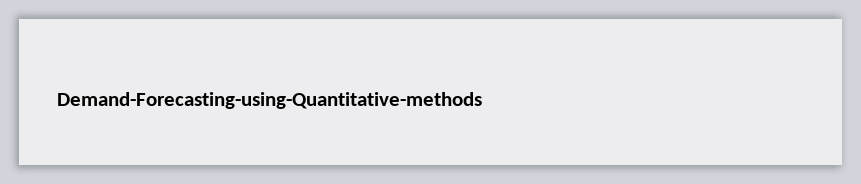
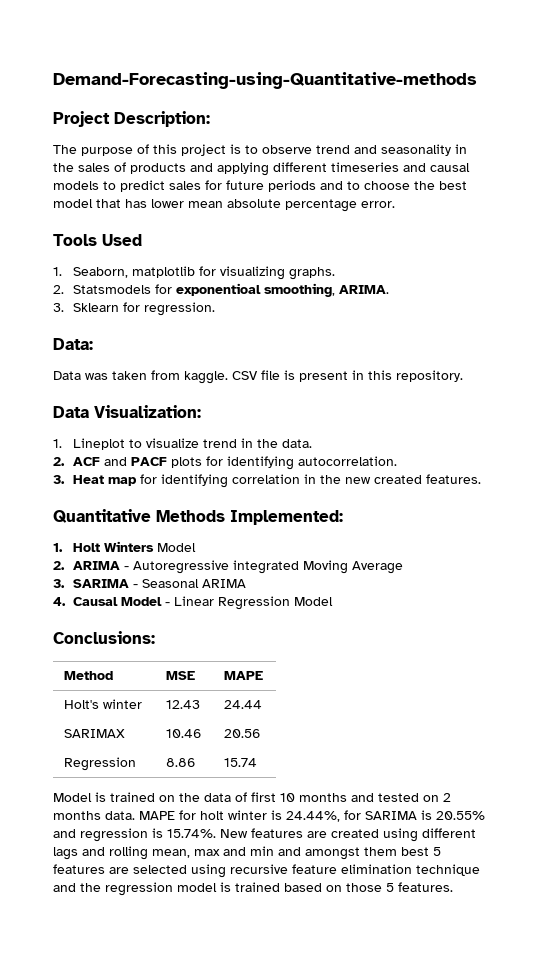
+ Project Description:
+ The purpose of this project is to observe trend and seasonality in the sales of products and applying different timeseries and causal models to predict sales for future periods and to choose the best model that has lower mean absolute percentage error.
+ Tools Used
+ 1. Seaborn, matplotlib for visualizing graphs.
+ 2. Statsmodels for exponentioal smoothing, ARIMA.
+ 3. Sklearn for regression.
+ Data:
+ Data was taken from kaggle. CSV file is present in this repository.
+ Data Visualization:
+ 1. Lineplot to visualize trend in the data.
+ 2. ACF and PACF plots for identifying autocorrelation.
+ 3. Heat map for identifying correlation in the new created features.
+ Quantitative Methods Implemented:
+ 1. Holt Winters Model
+ 2. ARIMA - Autoregressive integrated Moving Average
+ 3. SARIMA - Seasonal ARIMA
+ 4. Causal Model - Linear Regression Model
+ Conclusions:
+ Method | MSE | MAPE
+ Holt's winter | 12.43 | 24.44
+ SARIMAX | 10.46 | 20.56
+ Regression | 8.86 | 15.74
+ Model is trained on the data of first 10 months and tested on 2 months data. MAPE for holt winter is 24.44%, for SARIMA is 20.55% and regression is 15.74%. New features are created using different lags and rolling mean, max and min and amongst them best 5 features are selected using recursive feature elimination technique and the regression model is trained based on those 5 features.

